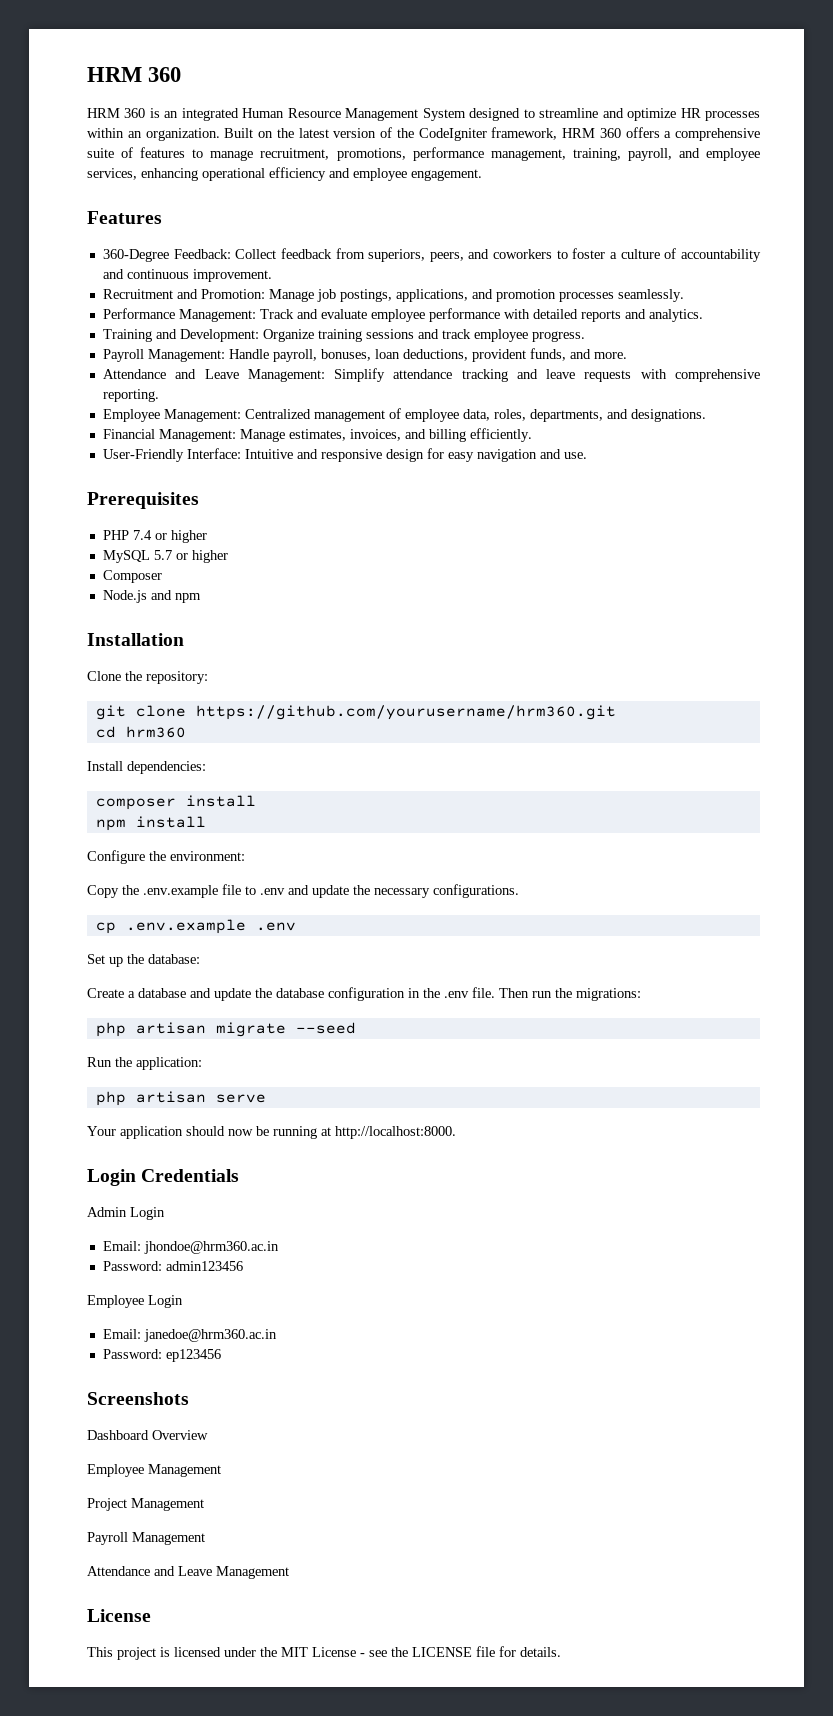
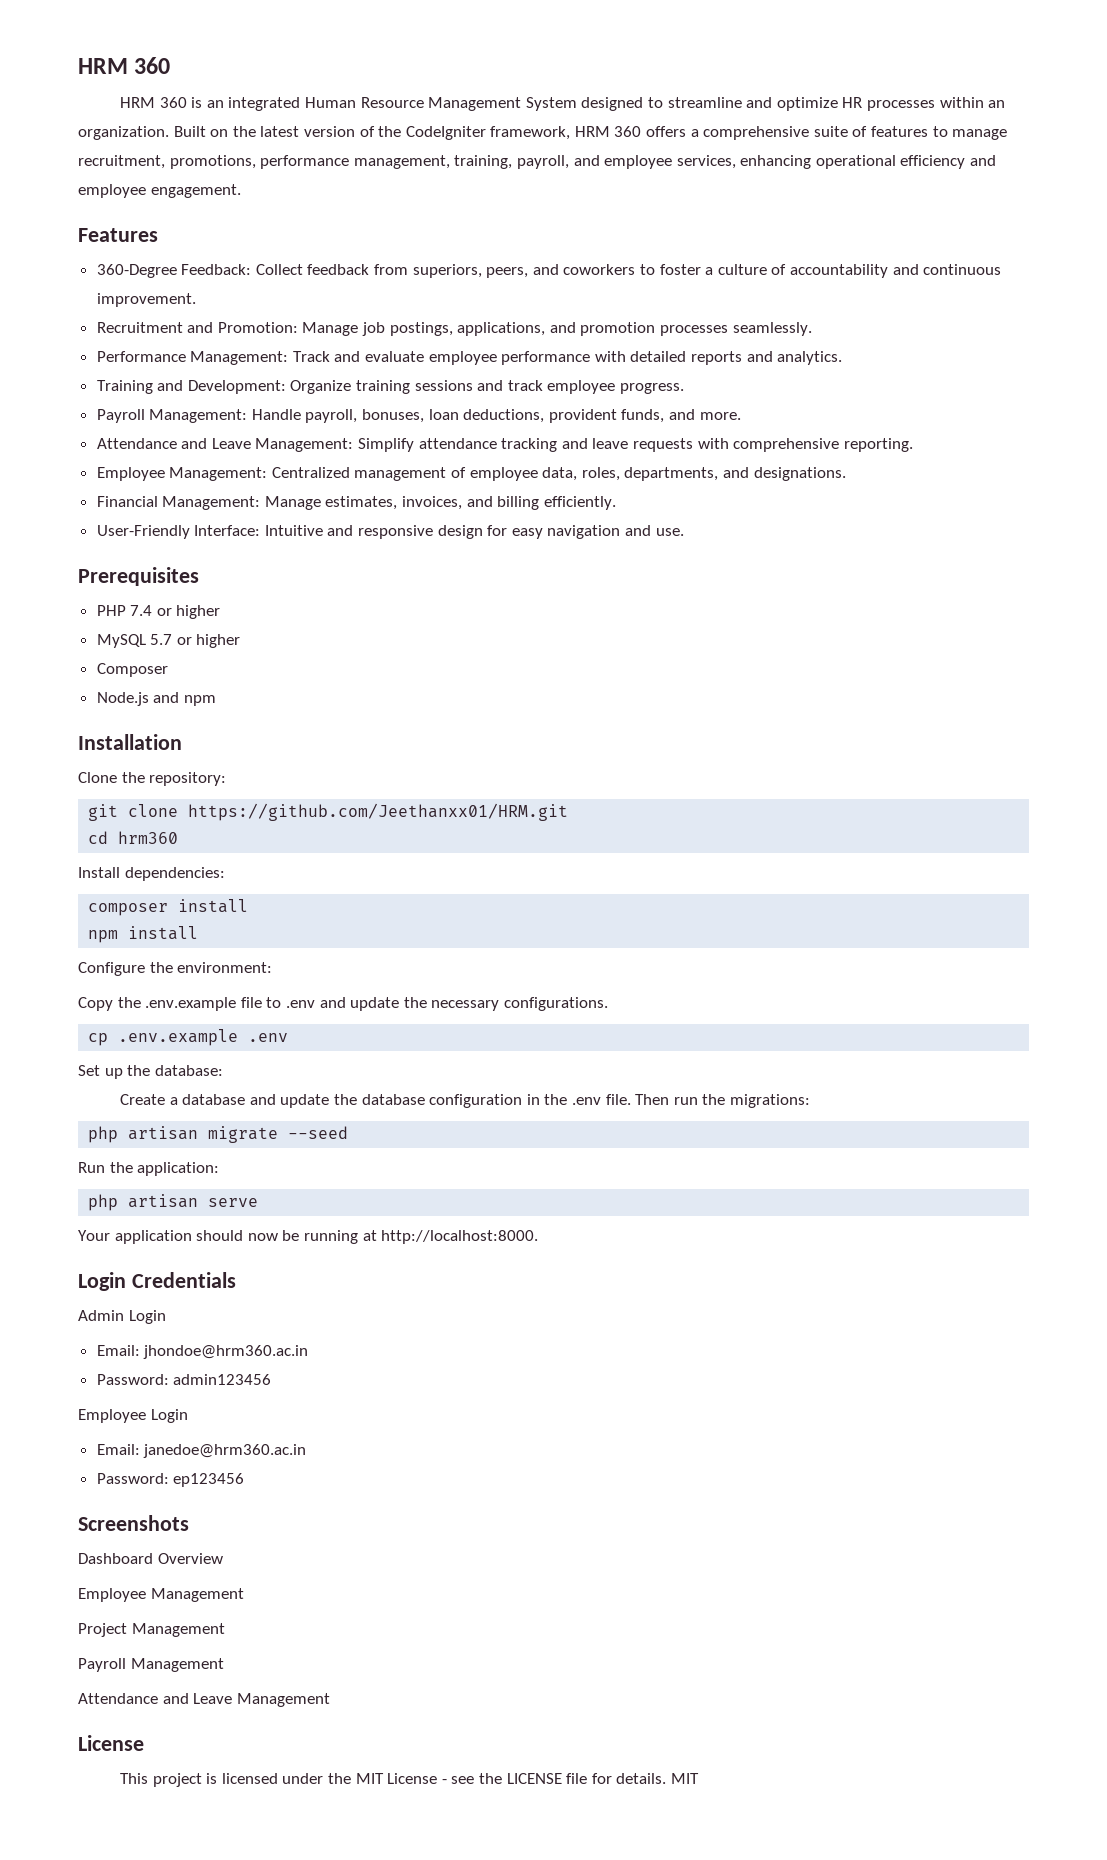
- git clone https://github.com/yourusername/hrm360.git
+ git clone https://github.com/Jeethanxx01/HRM.git
- This project is licensed under the MIT License - see the LICENSE file for details.
+ This project is licensed under the MIT License - see the LICENSE file for details. MIT

